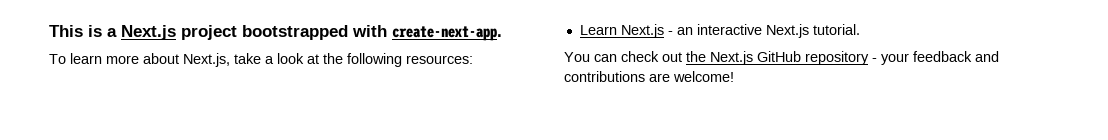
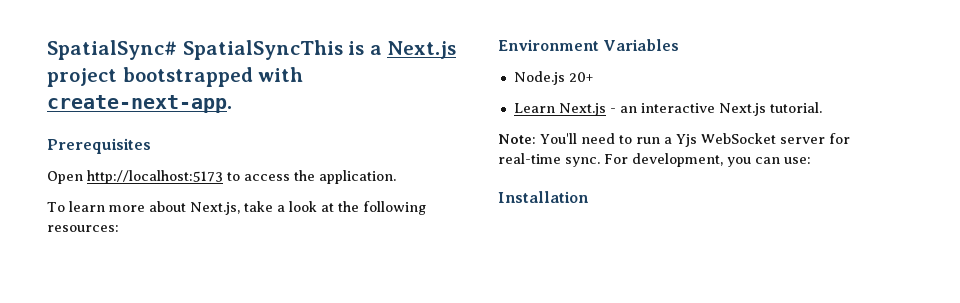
- This is a Next.js project bootstrapped with create-next-app.
+ SpatialSync# SpatialSyncThis is a Next.js project bootstrapped with create-next-app.
+ Prerequisites
+ Open http://localhost:5173 to access the application.
+ Environment Variables
+ Node.js 20+
- You can check out the Next.js GitHub repository - your feedback and contributions are welcome!
+ Note: You'll need to run a Yjs WebSocket server for real-time sync. For development, you can use:
+ Installation

